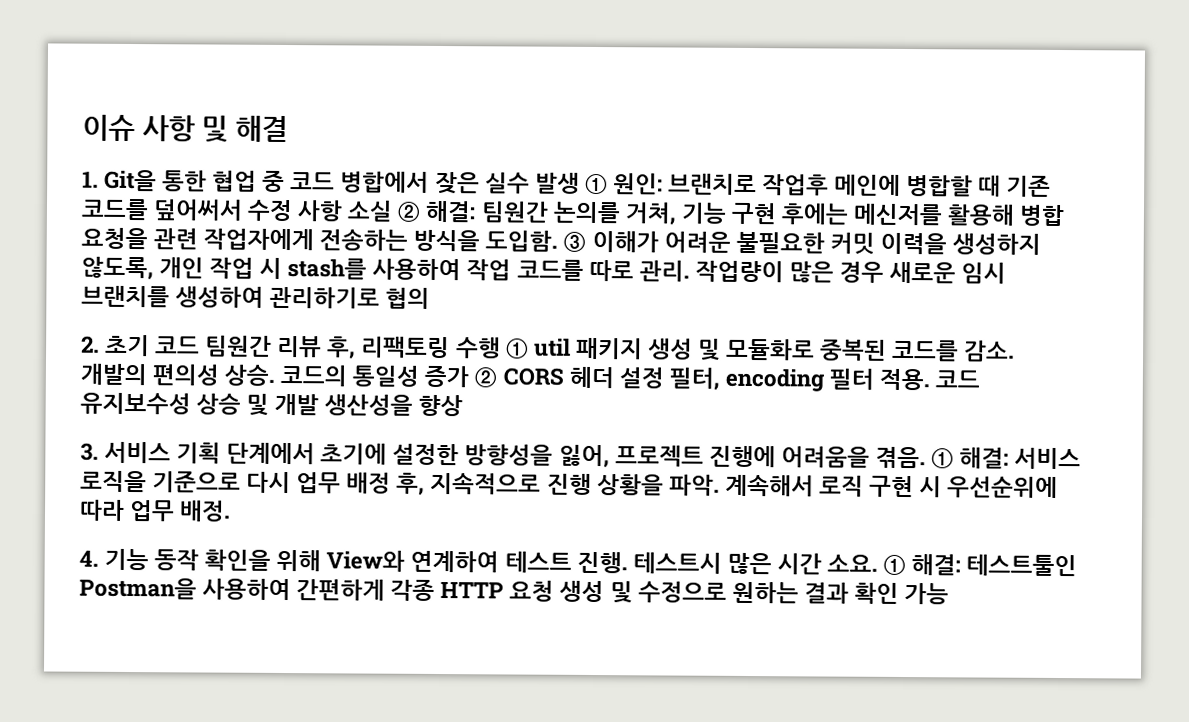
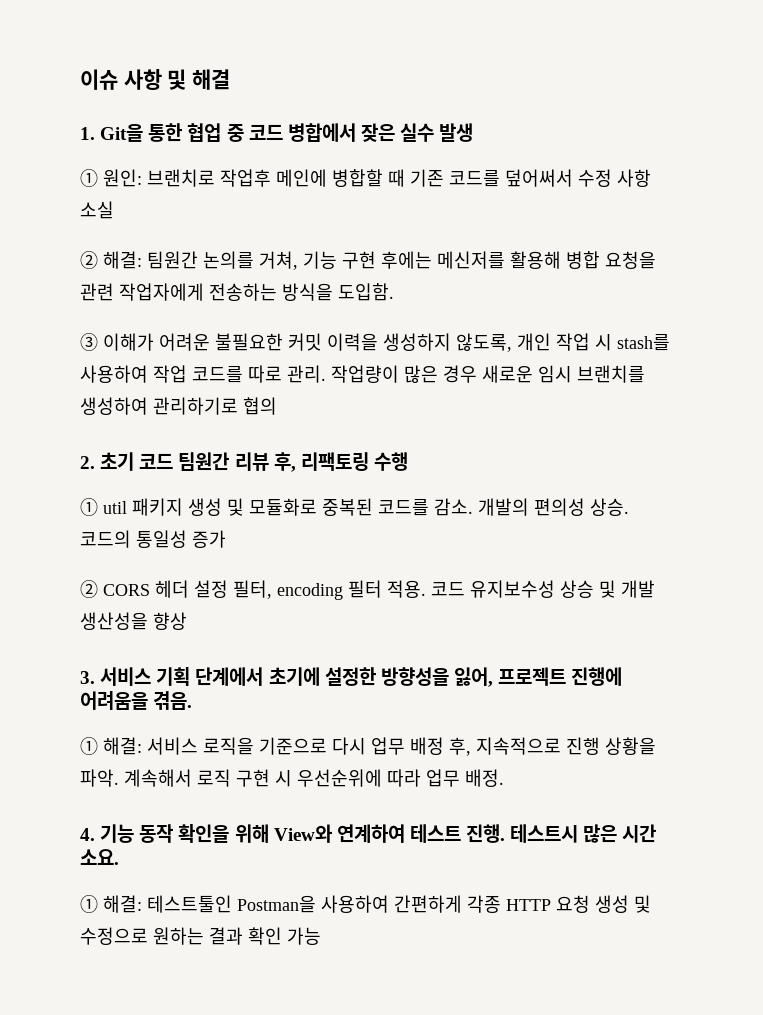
- 1. Git을 통한 협업 중 코드 병합에서 잦은 실수 발생 ① 원인: 브랜치로 작업후 메인에 병합할 때 기존 코드를 덮어써서 수정 사항 소실 ② 해결: 팀원간 논의를 거쳐, 기능 구현 후에는 메신저를 활용해 병합 요청을 관련 작업자에게 전송하는 방식을 도입함. ③ 이해가 어려운 불필요한 커밋 이력을 생성하지 않도록, 개인 작업 시 stash를 사용하여 작업 코드를 따로 관리.
+ 1. Git을 통한 협업 중 코드 병합에서 잦은 실수 발생
+ ① 원인: 브랜치로 작업후 메인에 병합할 때 기존 코드를 덮어써서 수정 사항 소실
+ ② 해결: 팀원간 논의를 거쳐, 기능 구현 후에는 메신저를 활용해 병합 요청을 관련 작업자에게 전송하는 방식을 도입함.
+ ③ 이해가 어려운 불필요한 커밋 이력을 생성하지 않도록, 개인 작업 시 stash를 사용하여 작업 코드를 따로 관리.
- 2. 초기 코드 팀원간 리뷰 후, 리팩토링 수행 ① util 패키지 생성 및 모듈화로 중복된 코드를 감소.
+ 2. 초기 코드 팀원간 리뷰 후, 리팩토링 수행
+ ① util 패키지 생성 및 모듈화로 중복된 코드를 감소.
- 코드의 통일성 증가 ② CORS 헤더 설정 필터, encoding 필터 적용.
+ 코드의 통일성 증가
+ ② CORS 헤더 설정 필터, encoding 필터 적용.
- 3. 서비스 기획 단계에서 초기에 설정한 방향성을 잃어, 프로젝트 진행에 어려움을 겪음. ① 해결: 서비스 로직을 기준으로 다시 업무 배정 후, 지속적으로 진행 상황을 파악.
+ 3. 서비스 기획 단계에서 초기에 설정한 방향성을 잃어, 프로젝트 진행에 어려움을 겪음.
+ ① 해결: 서비스 로직을 기준으로 다시 업무 배정 후, 지속적으로 진행 상황을 파악.
- 테스트시 많은 시간 소요. ① 해결: 테스트툴인 Postman을 사용하여 간편하게 각종 HTTP 요청 생성 및 수정으로 원하는 결과 확인 가능
+ 테스트시 많은 시간 소요.
+ ① 해결: 테스트툴인 Postman을 사용하여 간편하게 각종 HTTP 요청 생성 및 수정으로 원하는 결과 확인 가능

